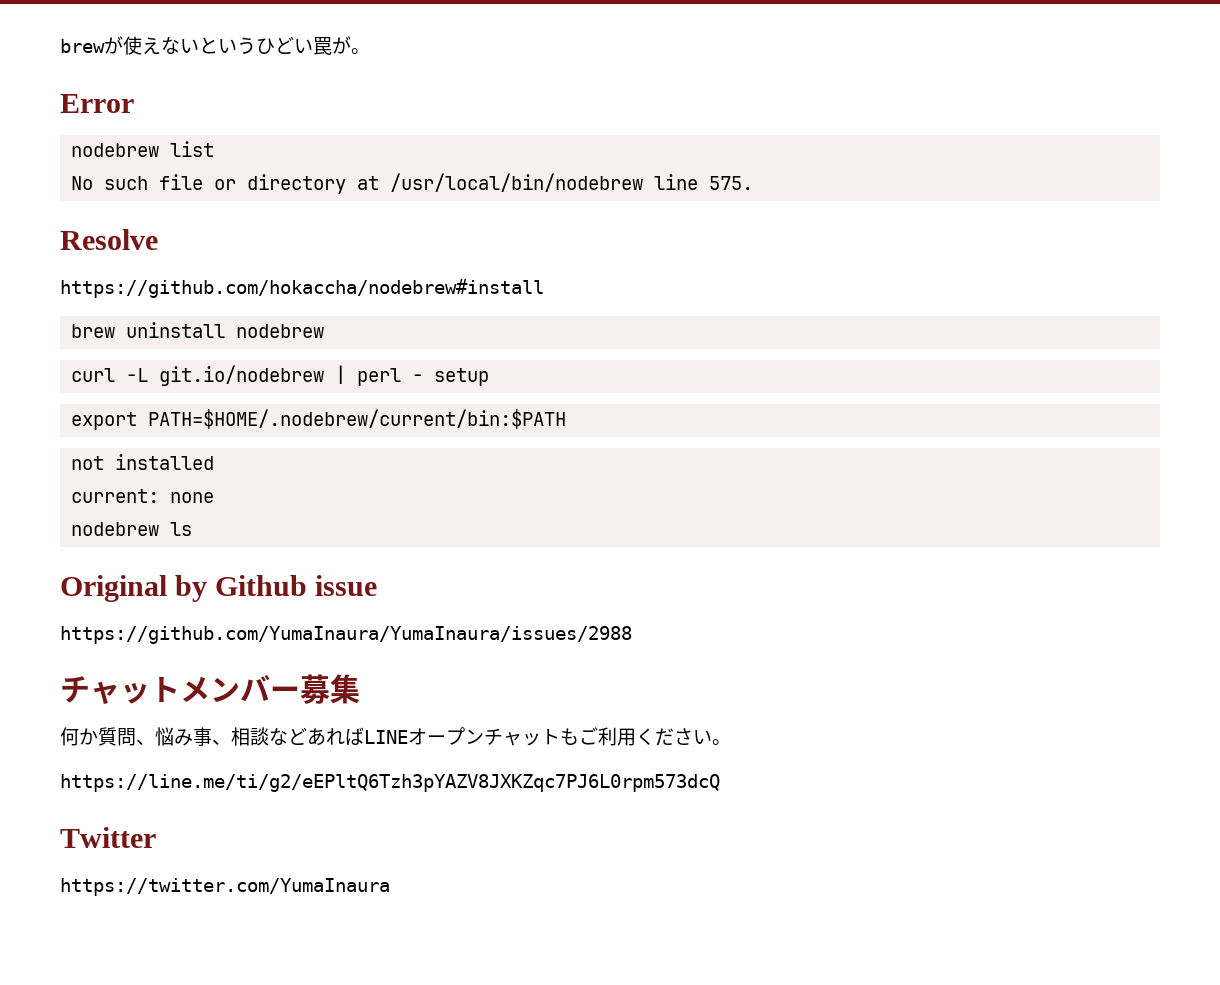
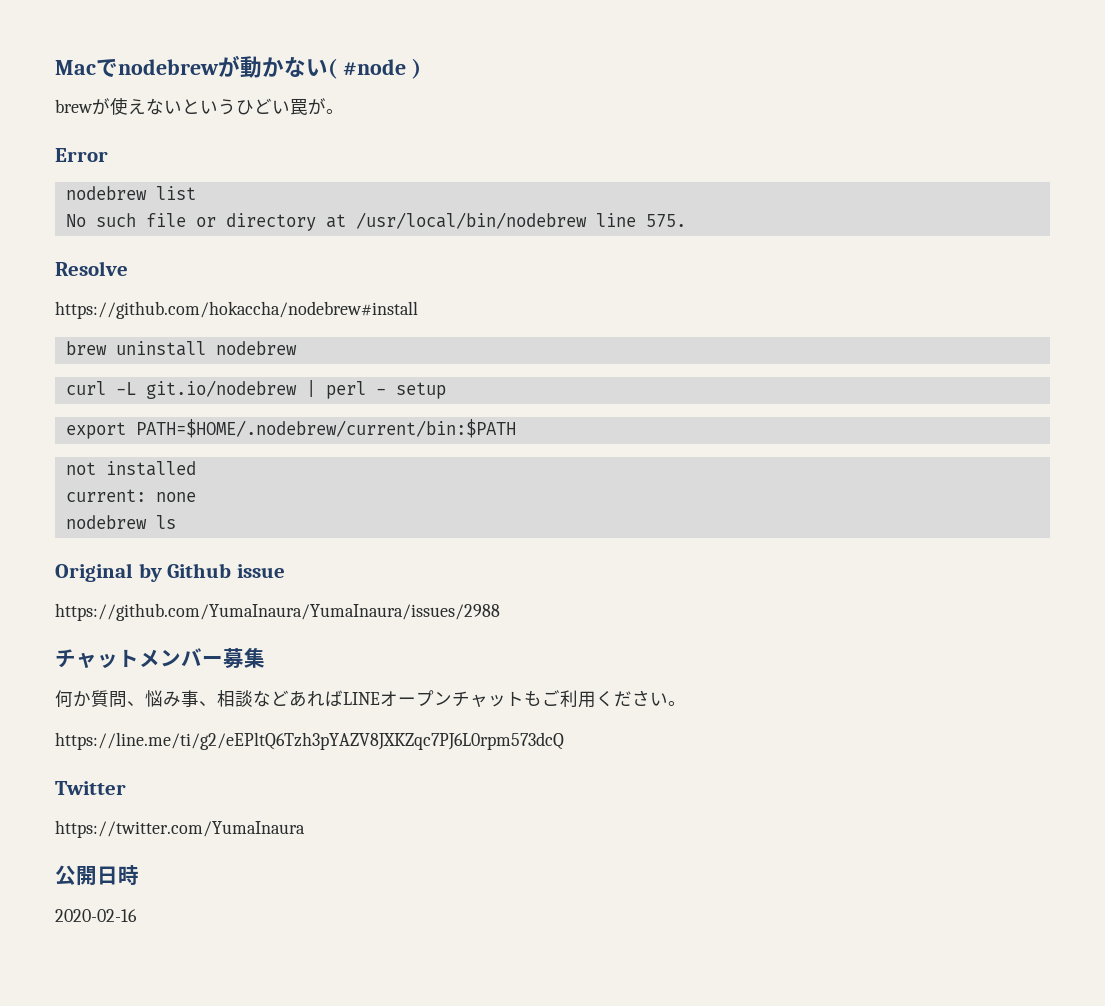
+ Macでnodebrewが動かない( #node )
+ 公開日時
+ 2020-02-16

